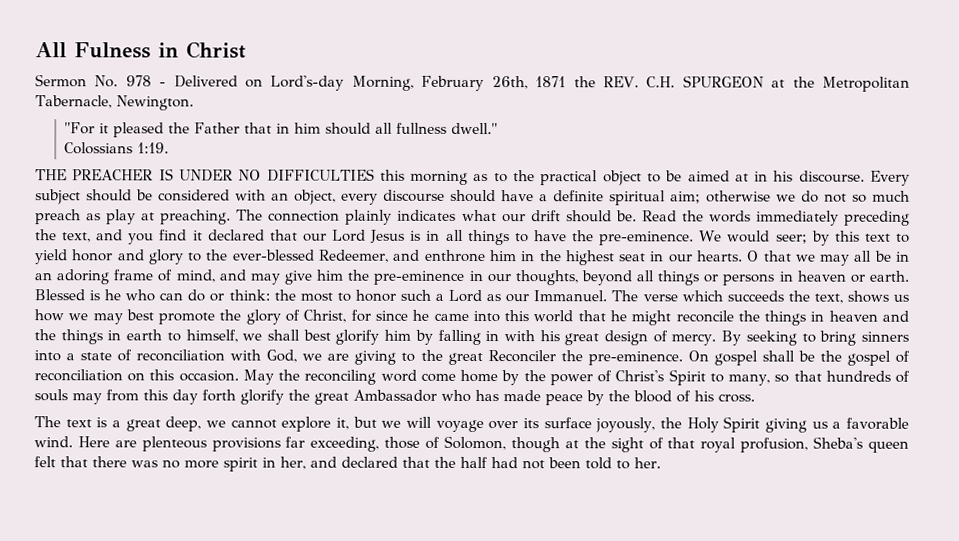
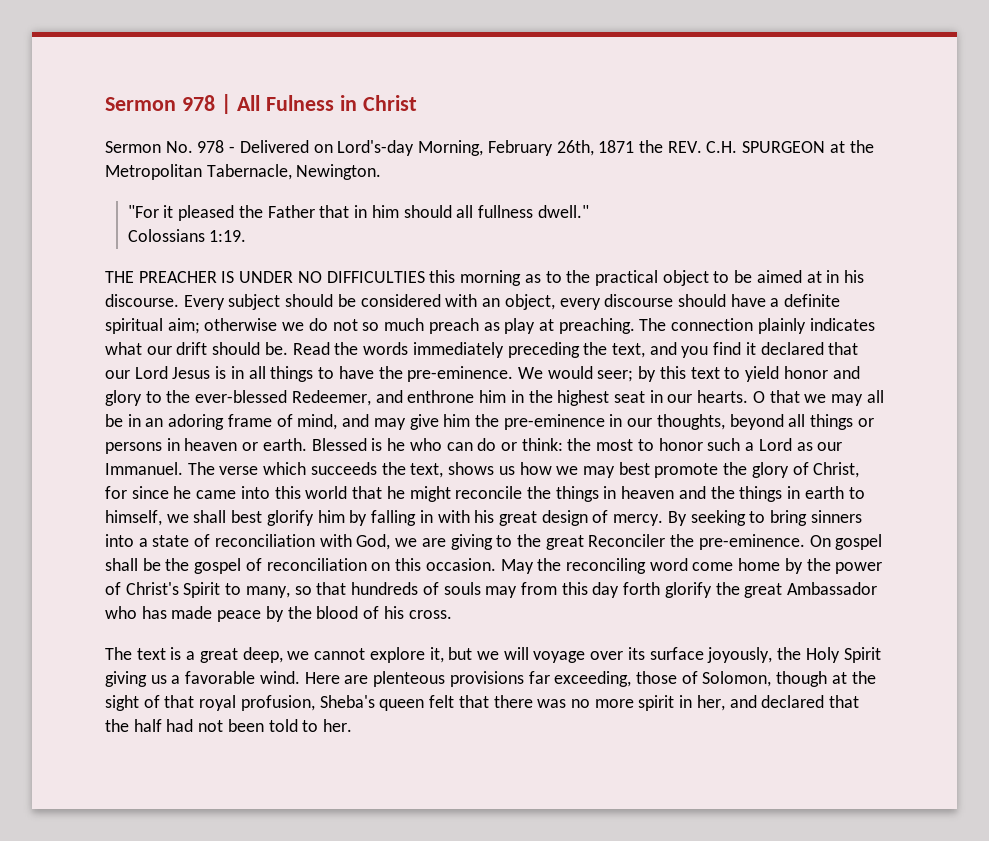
- All Fulness in Christ
+ Sermon 978 | All Fulness in Christ

